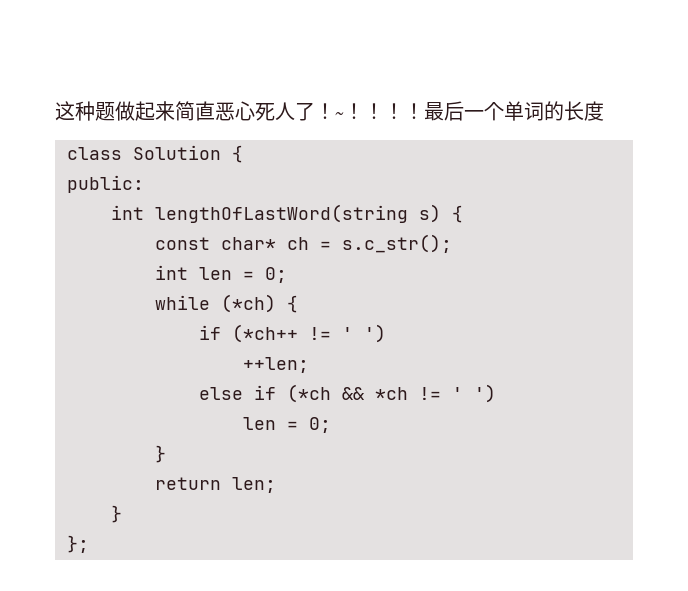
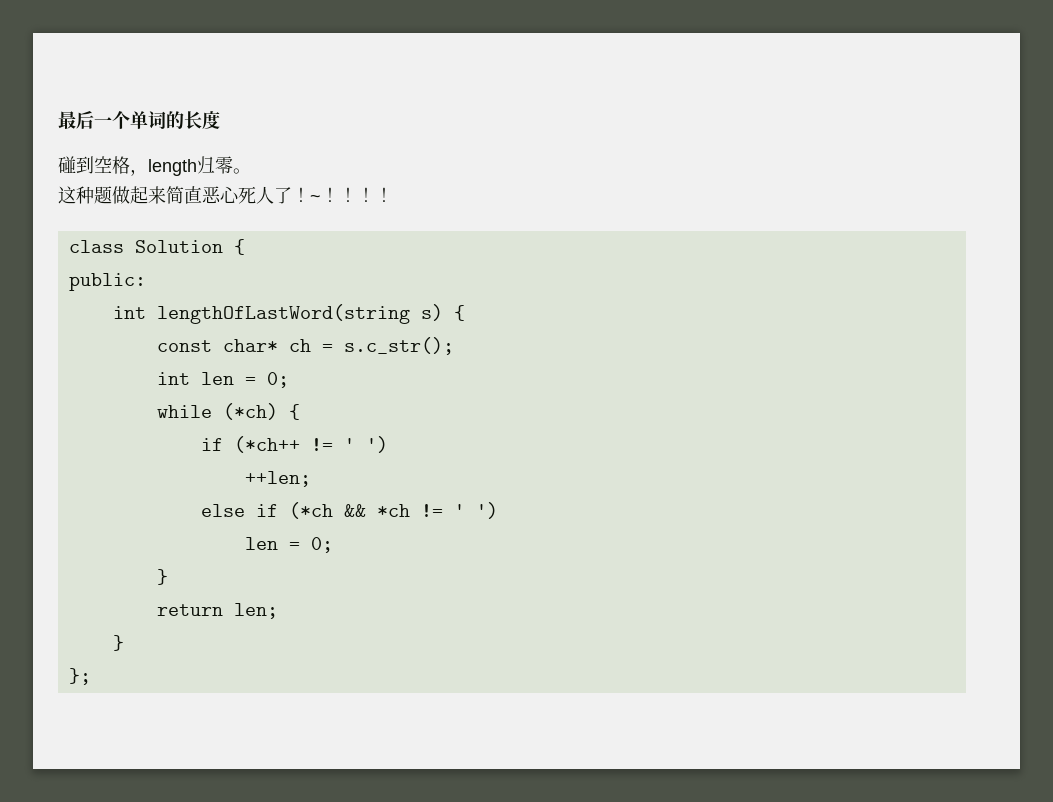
+ 最后一个单词的长度
+ 碰到空格，length归零。
- 最后一个单词的长度

